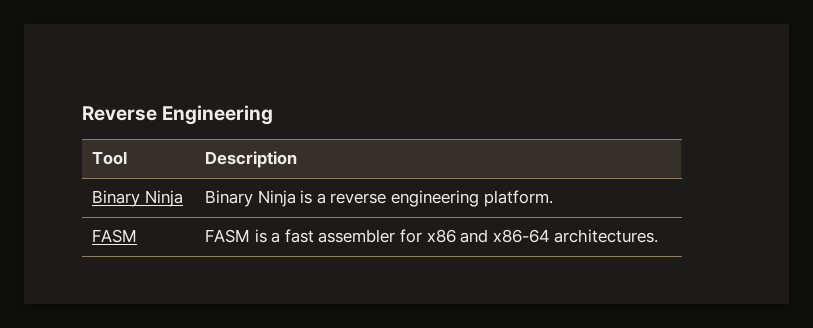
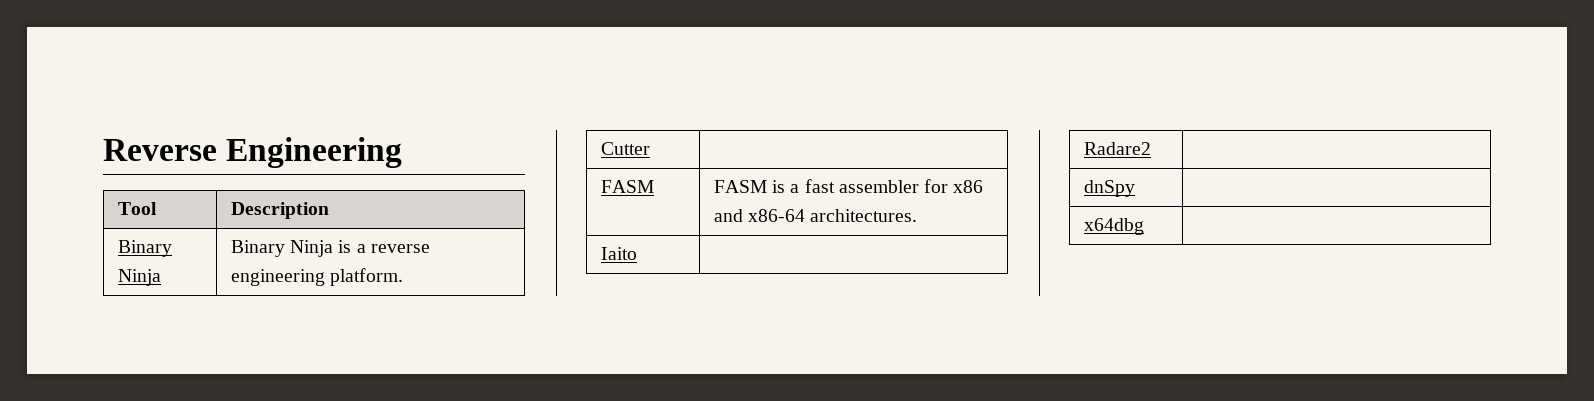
+ Cutter |
+ Iaito |
+ Radare2 |
+ dnSpy |
+ x64dbg |

